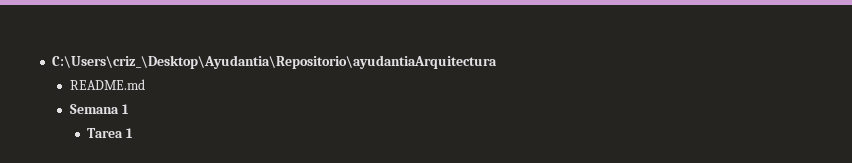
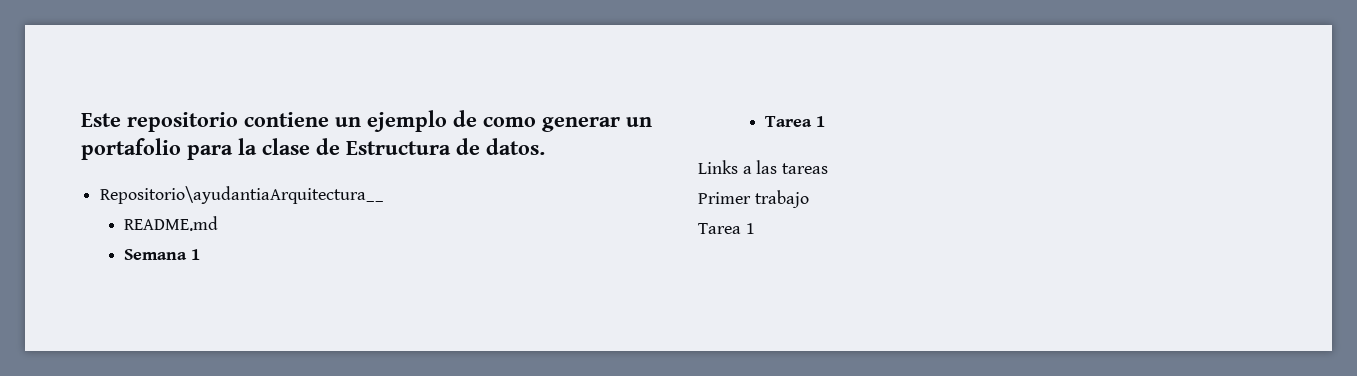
- C:\Users\criz_\Desktop\Ayudantia\Repositorio\ayudantiaArquitectura
+ Este repositorio contiene un ejemplo de como generar un portafolio para la clase de Estructura de datos.
+ Repositorio\ayudantiaArquitectura__
+ Links a las tareas
+ Primer trabajo
+ Tarea 1

